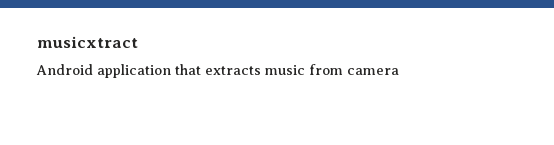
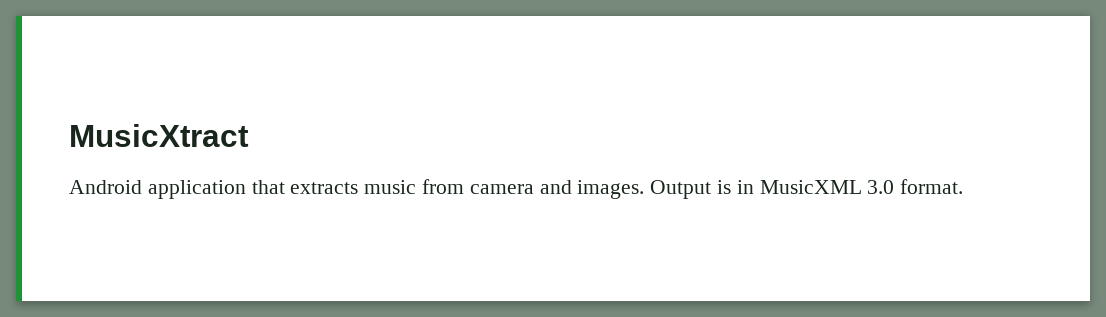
- musicxtract
+ MusicXtract
- Android application that extracts music from camera
+ Android application that extracts music from camera and images. Output is in MusicXML 3.0 format.

